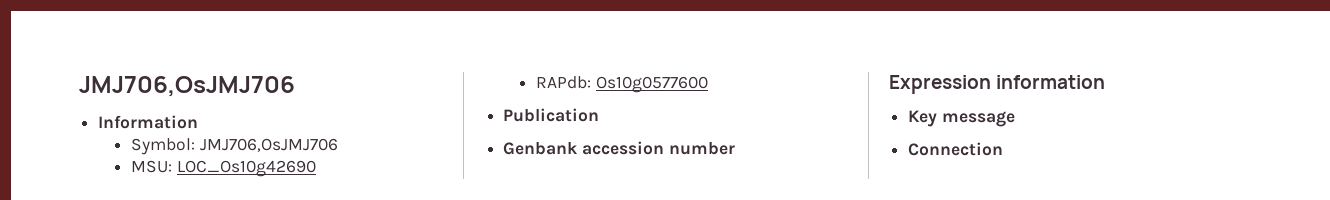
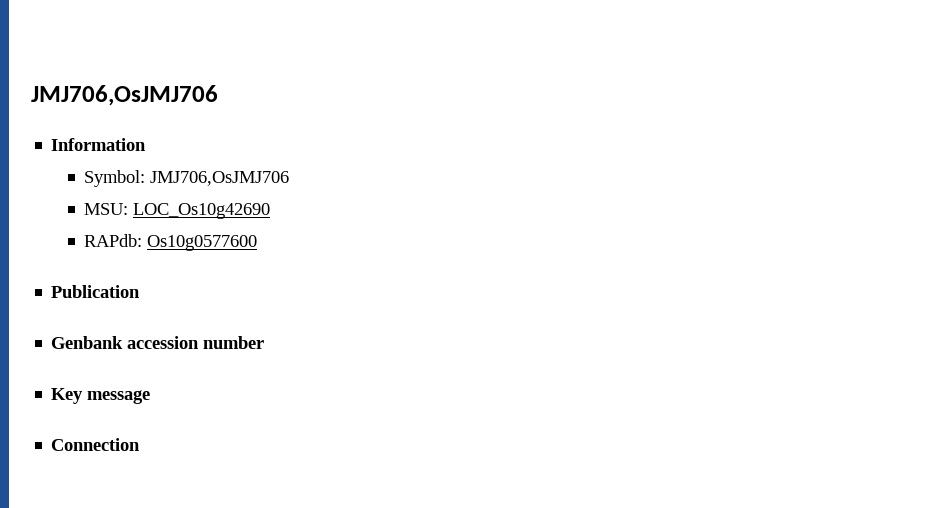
- Expression information

